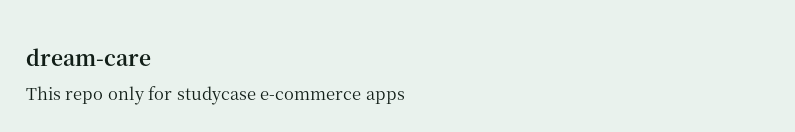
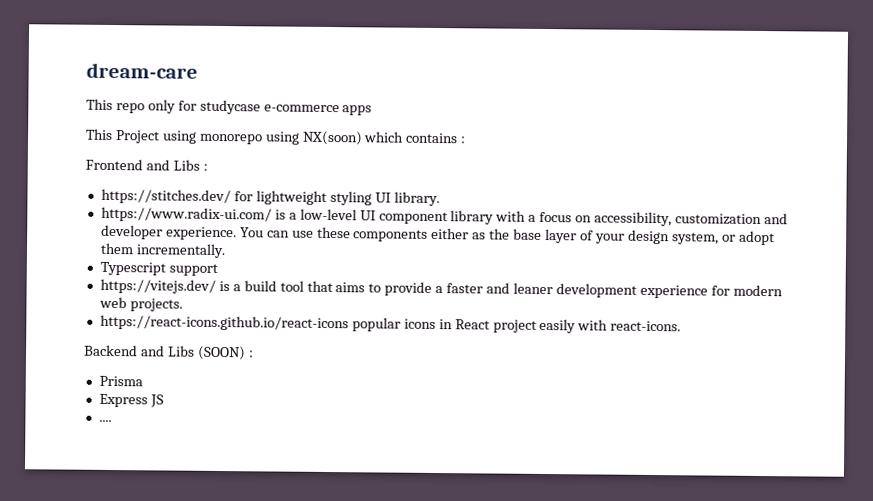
+ This Project using monorepo using NX(soon) which contains :
+ Frontend and Libs :
+ https://stitches.dev/ for lightweight styling UI library.
+ https://www.radix-ui.com/ is a low-level UI component library with a focus on accessibility, customization and developer experience. You can use these components either as the base layer of your design system, or adopt them incrementally.
+ Typescript support
+ https://vitejs.dev/ is a build tool that aims to provide a faster and leaner development experience for modern web projects.
+ https://react-icons.github.io/react-icons popular icons in React project easily with react-icons.
+ Backend and Libs (SOON) :
+ Prisma
+ Express JS
+ ....

